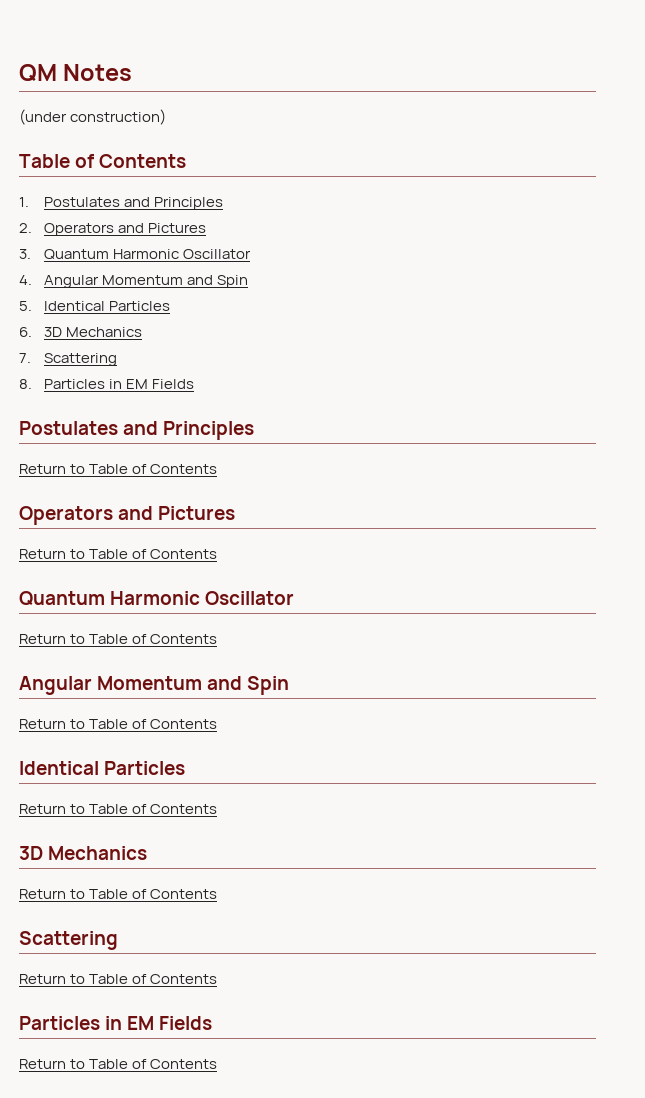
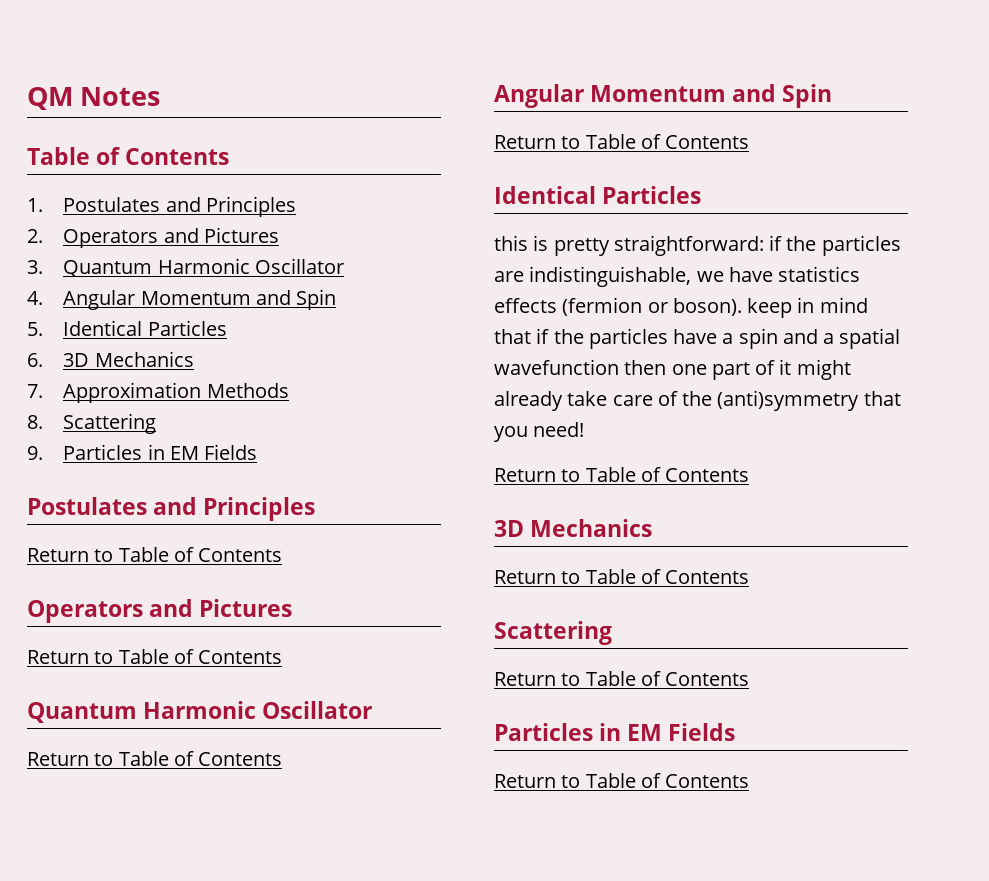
- (under construction)
- 7. Scattering
- 8. Particles in EM Fields
+ 7. Approximation Methods
+ 8. Scattering
+ 9. Particles in EM Fields
+ this is pretty straightforward: if the particles are indistinguishable, we have statistics effects (fermion or boson). keep in mind that if the particles have a spin and a spatial wavefunction then one part of it might already take care of the (anti)symmetry that you need!

